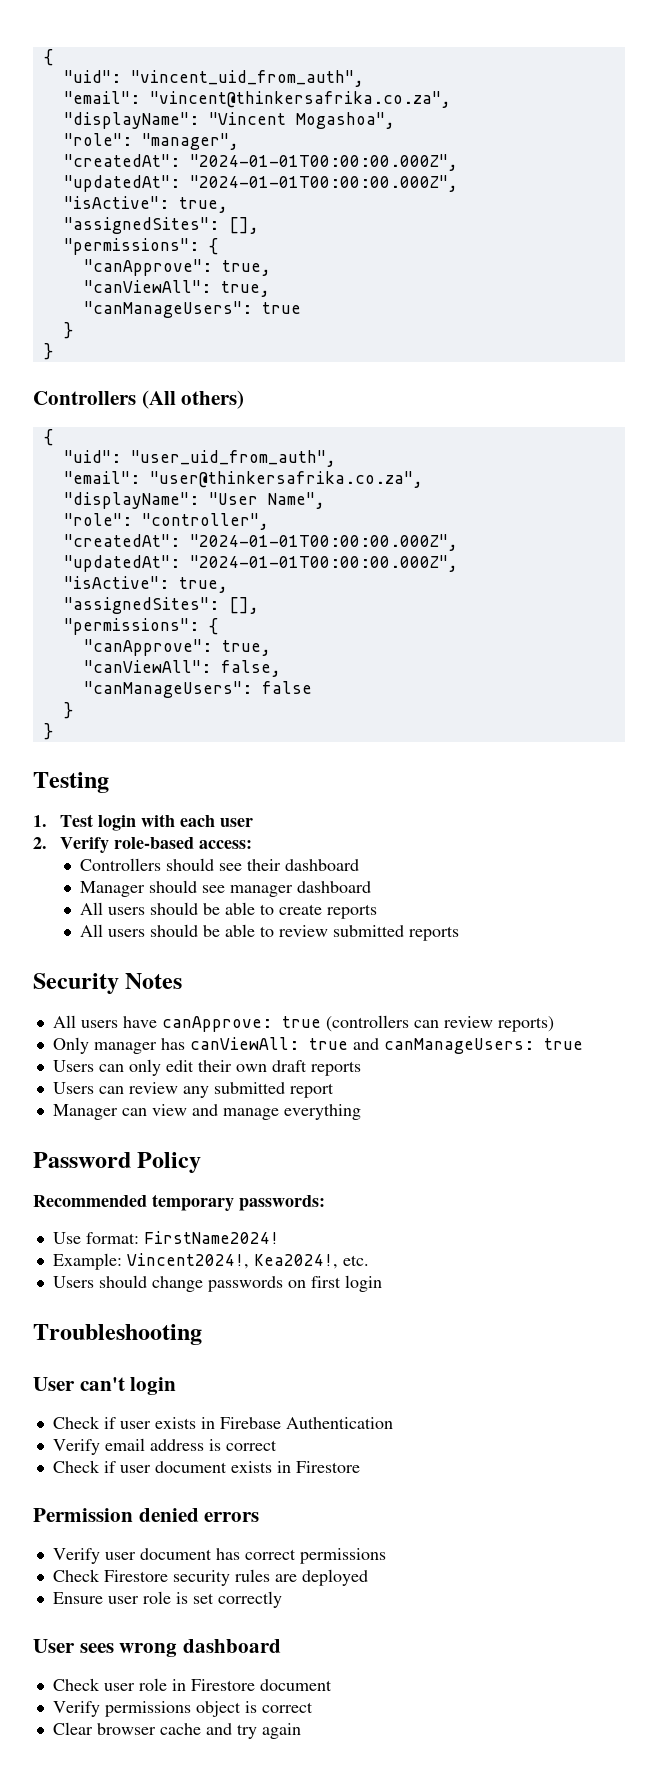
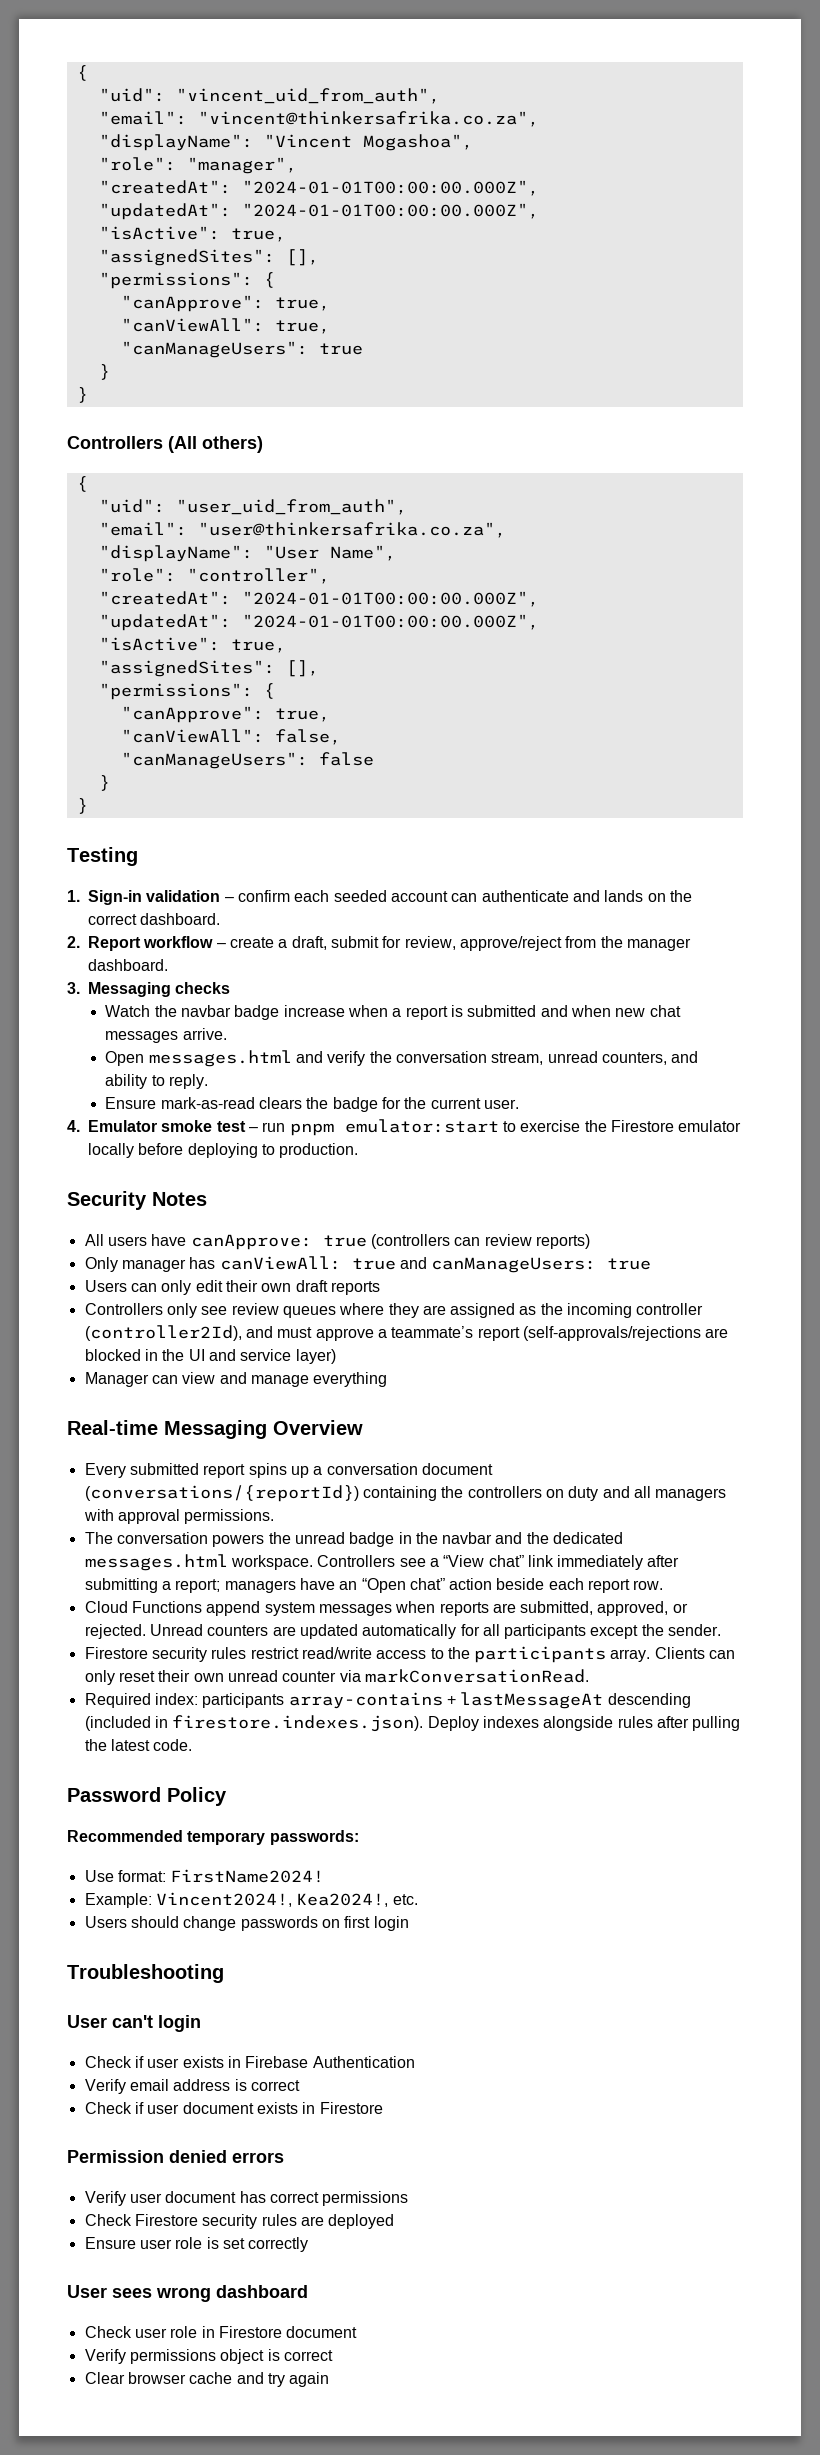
- 1. Test login with each user
- 2. Verify role-based access:
- Controllers should see their dashboard
- Manager should see manager dashboard
- All users should be able to create reports
- All users should be able to review submitted reports
+ 1. Sign-in validation – confirm each seeded account can authenticate and lands on the correct dashboard.
+ 2. Report workflow – create a draft, submit for review, approve/reject from the manager dashboard.
+ 3. Messaging checks
+ Watch the navbar badge increase when a report is submitted and when new chat messages arrive.
+ Open messages.html and verify the conversation stream, unread counters, and ability to reply.
+ Ensure mark-as-read clears the badge for the current user.
+ 4. Emulator smoke test – run pnpm emulator:start to exercise the Firestore emulator locally before deploying to production.
- Users can review any submitted report
+ Controllers only see review queues where they are assigned as the incoming controller (controller2Id), and must approve a teammate’s report (self-approvals/rejections are blocked in the UI and service layer)
+ Real-time Messaging Overview
+ Every submitted report spins up a conversation document (conversations/{reportId}) containing the controllers on duty and all managers with approval permissions.
+ The conversation powers the unread badge in the navbar and the dedicated messages.html workspace. Controllers see a “View chat” link immediately after submitting a report; managers have an “Open chat” action beside each report row.
+ Cloud Functions append system messages when reports are submitted, approved, or rejected. Unread counters are updated automatically for all participants except the sender.
+ Firestore security rules restrict read/write access to the participants array. Clients can only reset their own unread counter via markConversationRead.
+ Required index: participants array-contains + lastMessageAt descending (included in firestore.indexes.json). Deploy indexes alongside rules after pulling the latest code.

